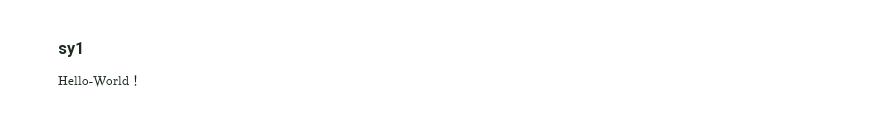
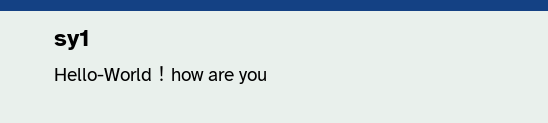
- Hello-World！
+ Hello-World！how are you

